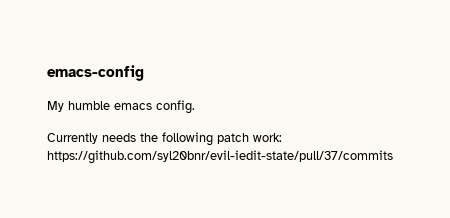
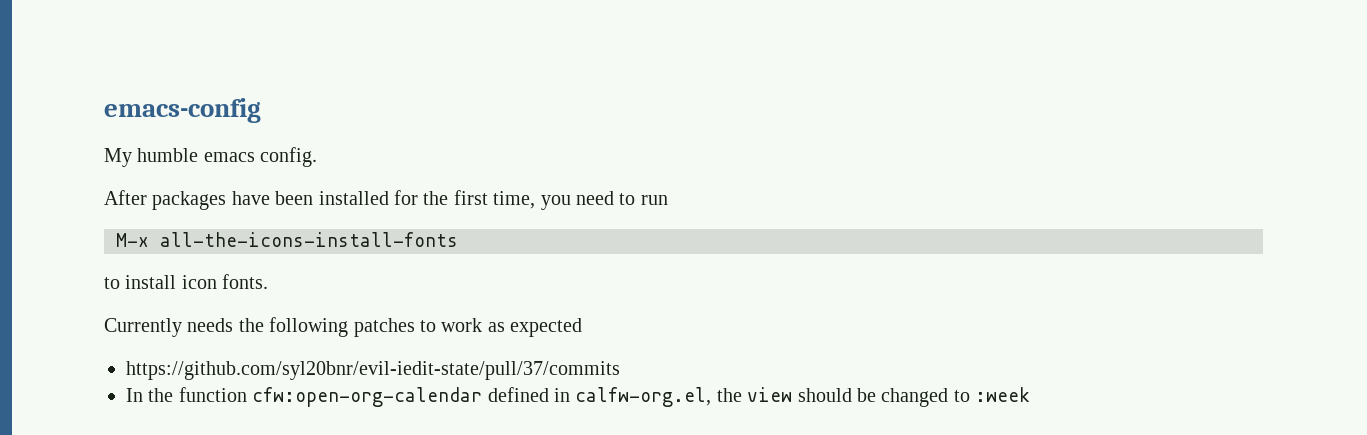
- Currently needs the following patch work: https://github.com/syl20bnr/evil-iedit-state/pull/37/commits
+ After packages have been installed for the first time, you need to run
+ M-x all-the-icons-install-fonts
+ to install icon fonts.
+ Currently needs the following patches to work as expected
+ https://github.com/syl20bnr/evil-iedit-state/pull/37/commits
+ In the function cfw:open-org-calendar defined in calfw-org.el, the view should be changed to :week

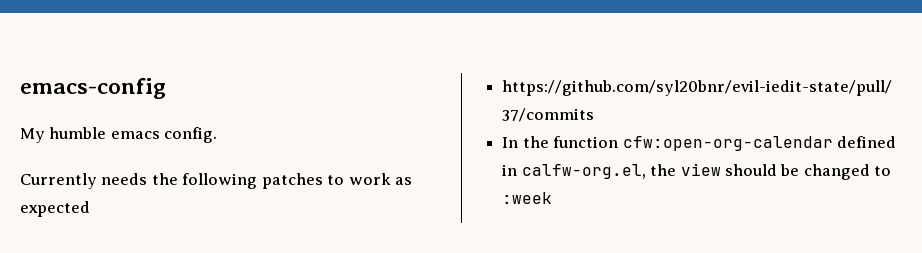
- After packages have been installed for the first time, you need to run
- M-x all-the-icons-install-fonts
- to install icon fonts.

